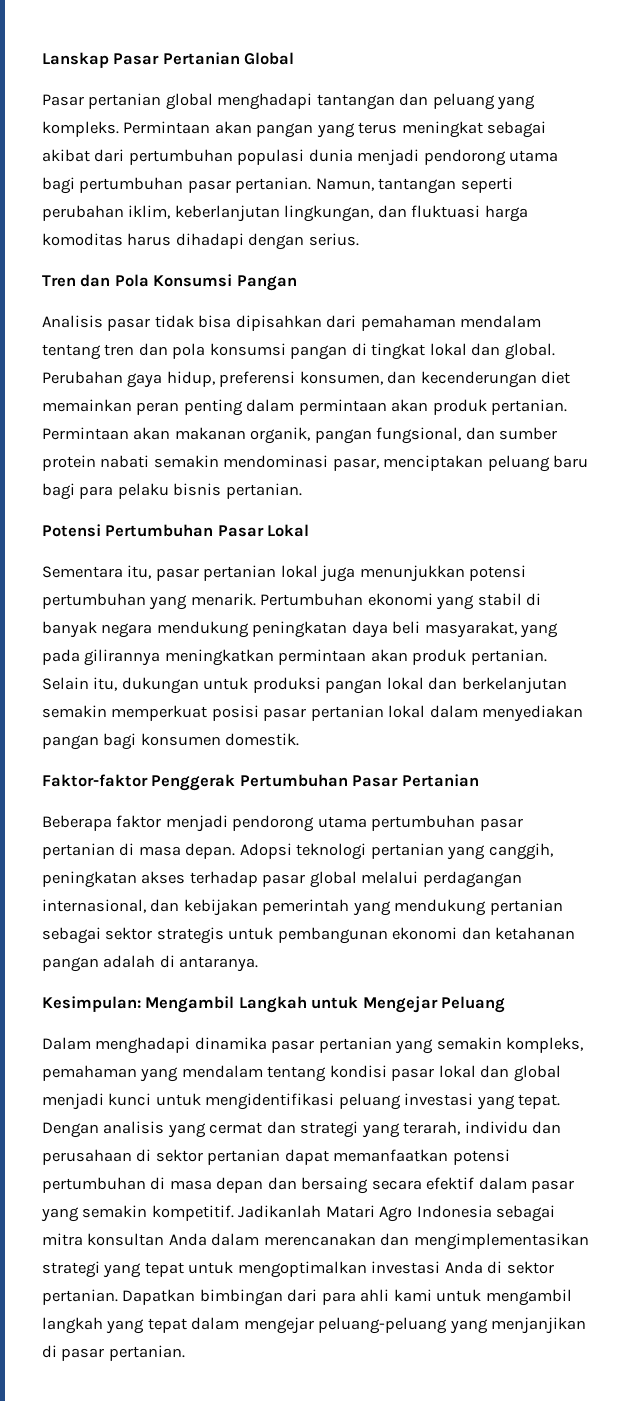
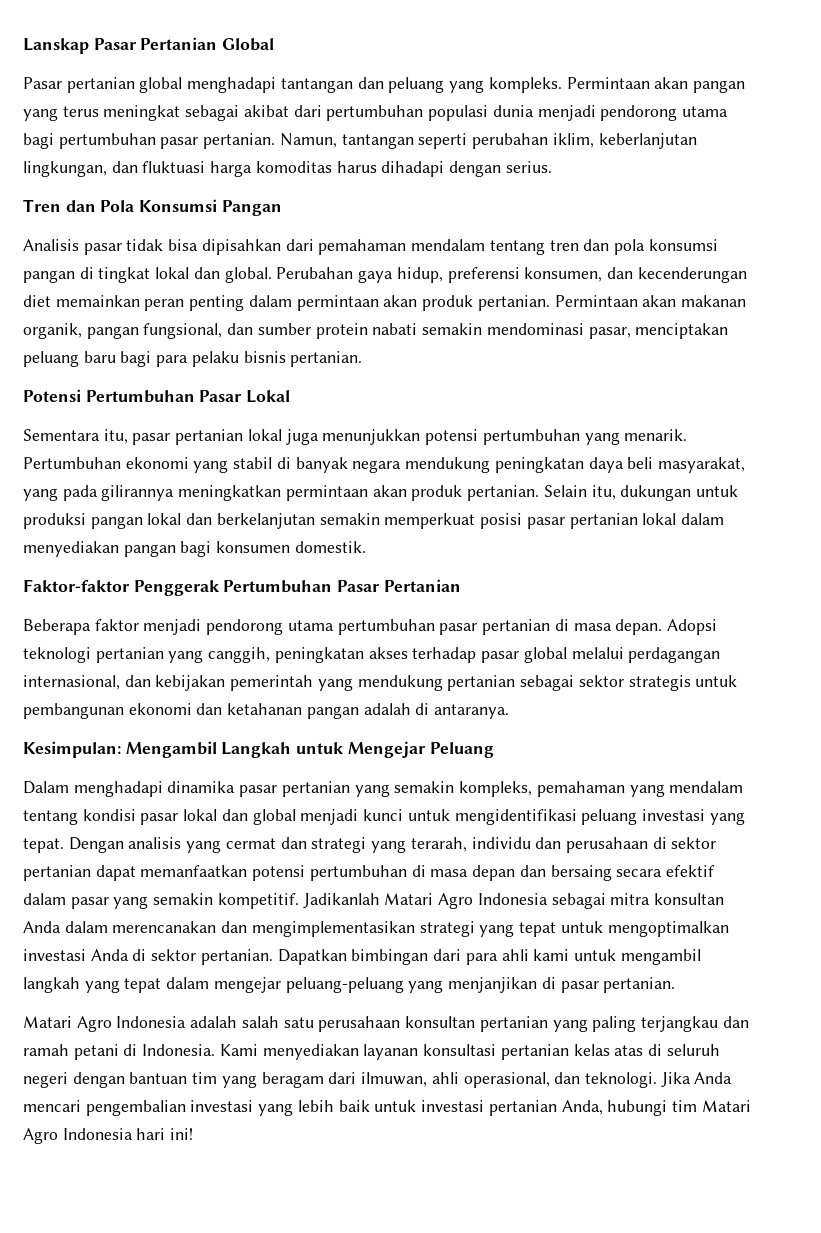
+ Matari Agro Indonesia adalah salah satu perusahaan konsultan pertanian yang paling terjangkau dan ramah petani di Indonesia. Kami menyediakan layanan konsultasi pertanian kelas atas di seluruh negeri dengan bantuan tim yang beragam dari ilmuwan, ahli operasional, dan teknologi. Jika Anda mencari pengembalian investasi yang lebih baik untuk investasi pertanian Anda, hubungi tim Matari Agro Indonesia hari ini!

